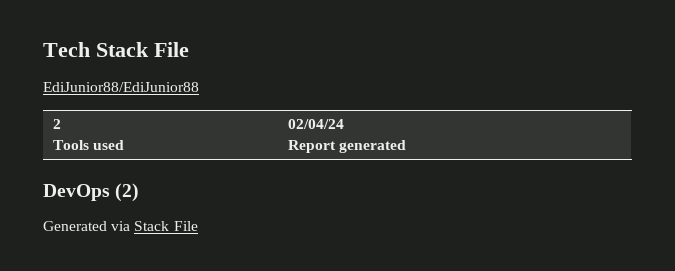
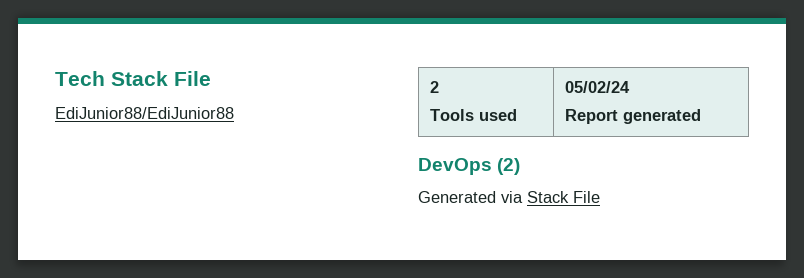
  2
- Tools used | 02/04/24
+ Tools used | 05/02/24

